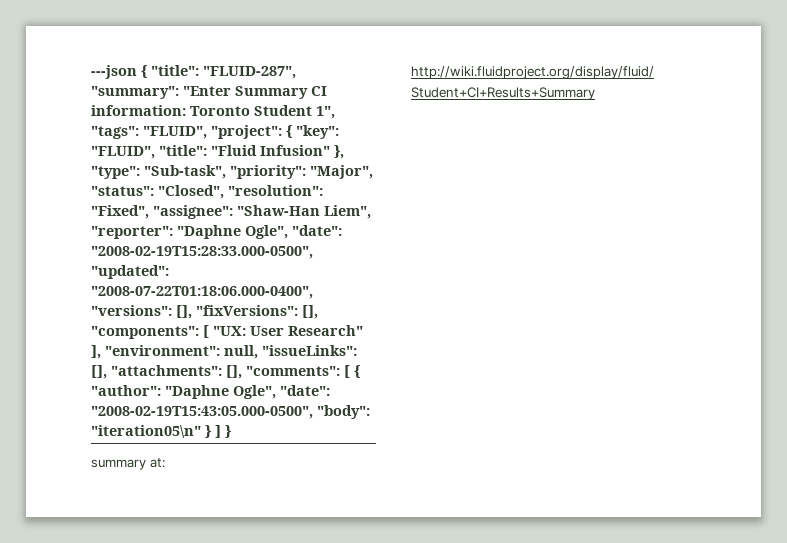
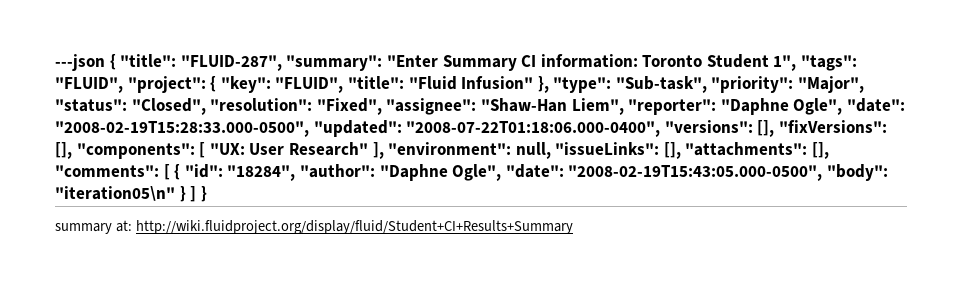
- [ { "author":
+ [ { "id": "18284", "author":

